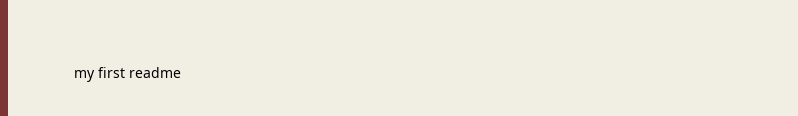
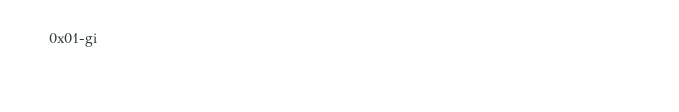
- my first readme
+ 0x01-gi

